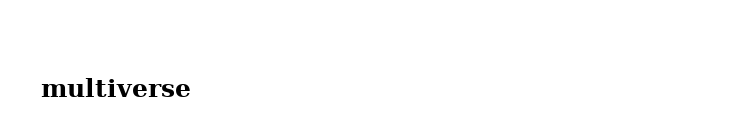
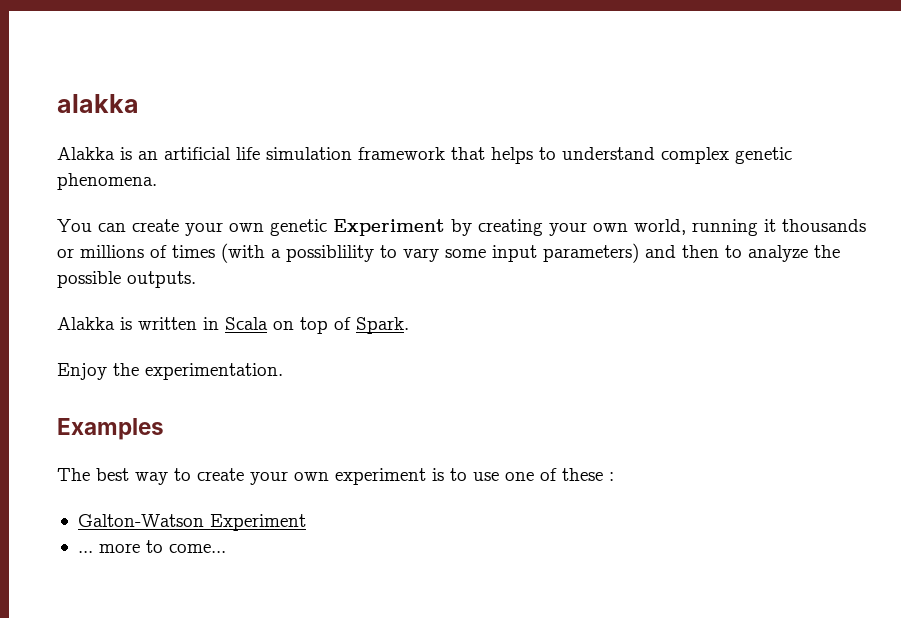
- multiverse
+ alakka
+ Alakka is an artificial life simulation framework that helps to understand complex genetic phenomena.
+ You can create your own genetic Experiment by creating your own world, running it thousands or millions of times (with a possiblility to vary some input parameters) and then to analyze the possible outputs.
+ Alakka is written in Scala on top of Spark.
+ Enjoy the experimentation.
+ Examples
+ The best way to create your own experiment is to use one of these :
+ Galton-Watson Experiment
+ ... more to come...

